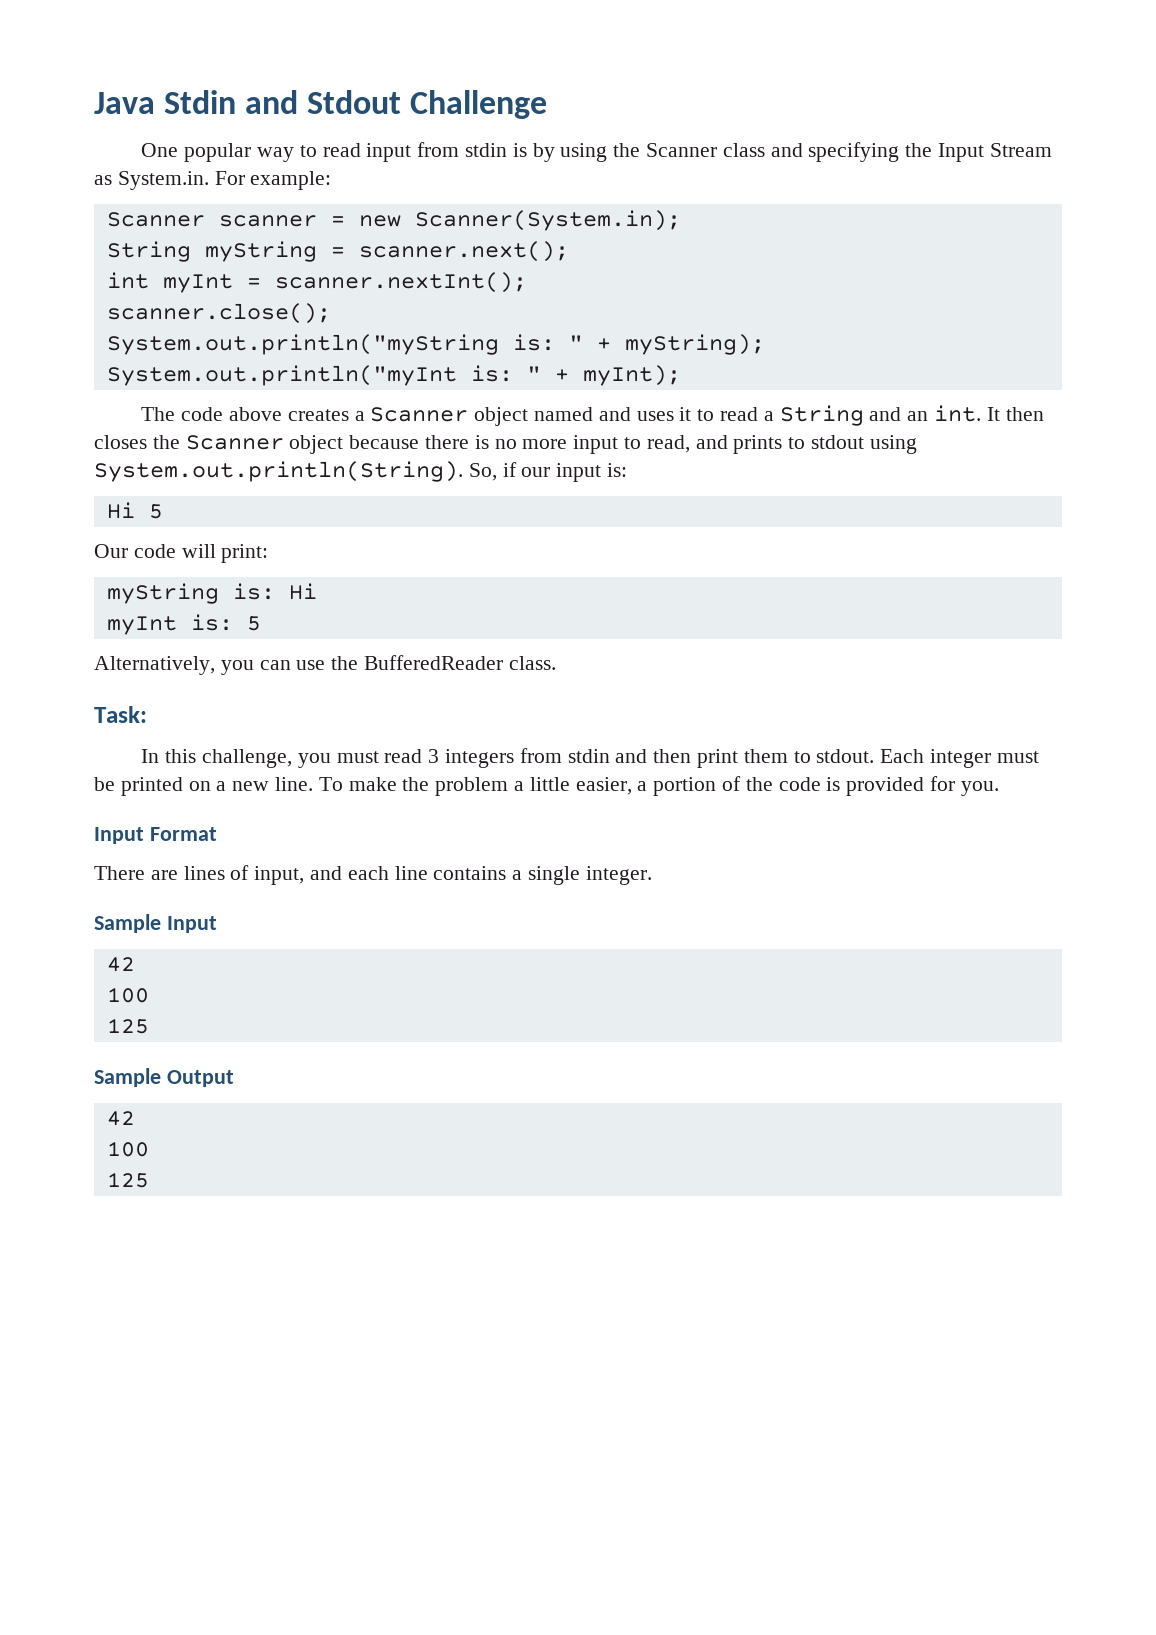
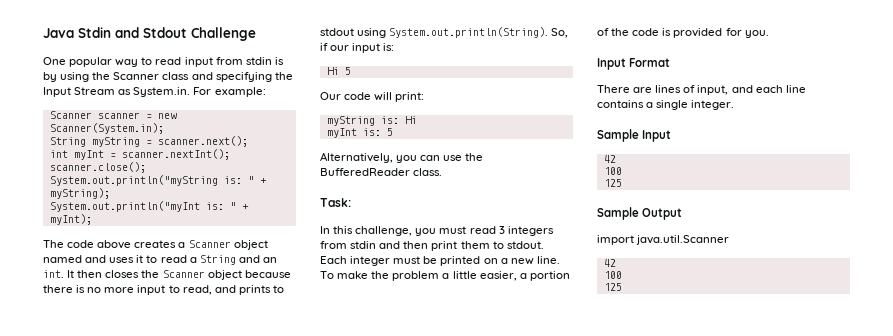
+ import java.util.Scanner

